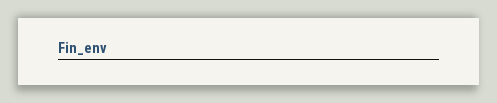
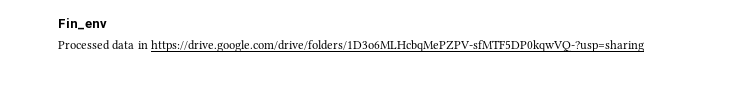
+ Processed data in https://drive.google.com/drive/folders/1D3o6MLHcbqMePZPV-sfMTF5DP0kqwVQ-?usp=sharing

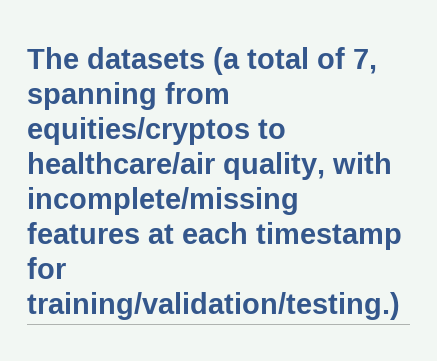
- Fin_env
- Processed data in https://drive.google.com/drive/folders/1D3o6MLHcbqMePZPV-sfMTF5DP0kqwVQ-?usp=sharing
+ The datasets (a total of 7, spanning from equities/cryptos to healthcare/air quality, with incomplete/missing features at each timestamp for training/validation/testing.)

